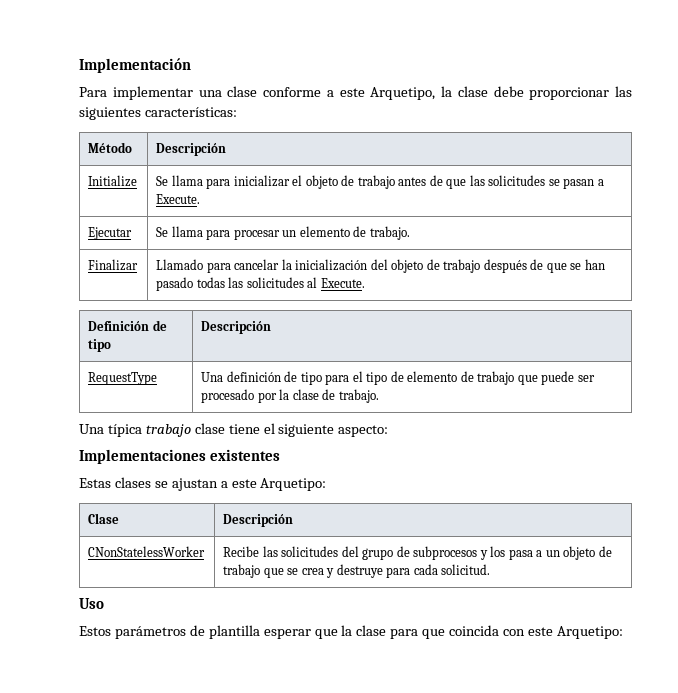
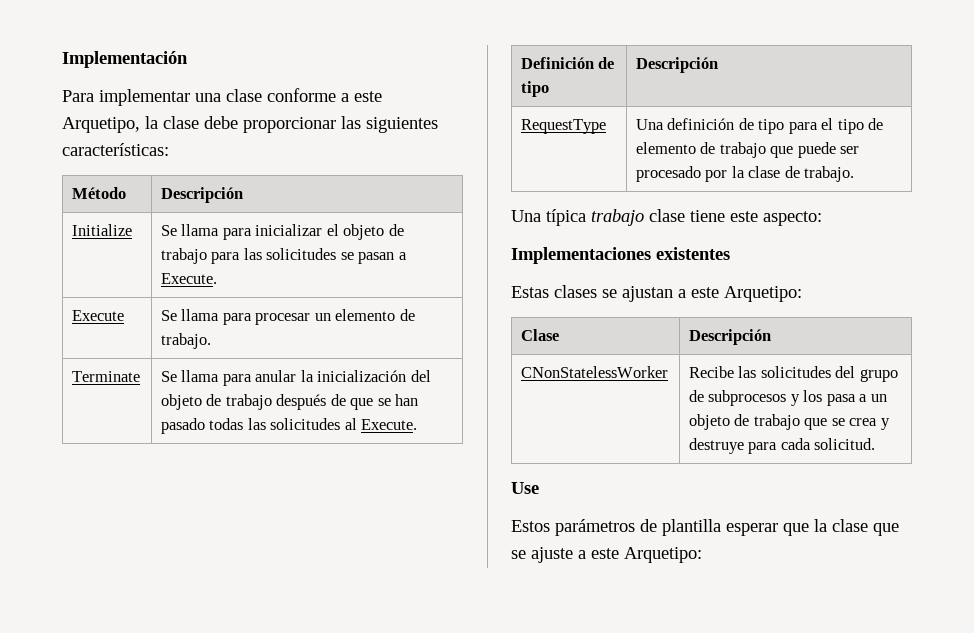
- Initialize | Se llama para inicializar el objeto de trabajo antes de que las solicitudes se pasan a Execute.
+ Initialize | Se llama para inicializar el objeto de trabajo para las solicitudes se pasan a Execute.
- Ejecutar | Se llama para procesar un elemento de trabajo.
+ Execute | Se llama para procesar un elemento de trabajo.
- Finalizar | Llamado para cancelar la inicialización del objeto de trabajo después de que se han pasado todas las solicitudes al Execute.
+ Terminate | Se llama para anular la inicialización del objeto de trabajo después de que se han pasado todas las solicitudes al Execute.
- Una típica trabajo clase tiene el siguiente aspecto:
+ Una típica trabajo clase tiene este aspecto:
- Uso
+ Use
- Estos parámetros de plantilla esperar que la clase para que coincida con este Arquetipo:
+ Estos parámetros de plantilla esperar que la clase que se ajuste a este Arquetipo:

